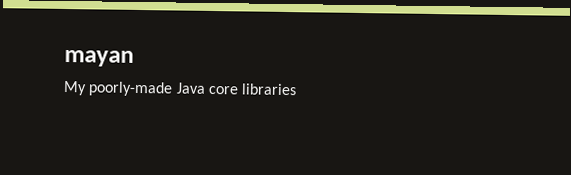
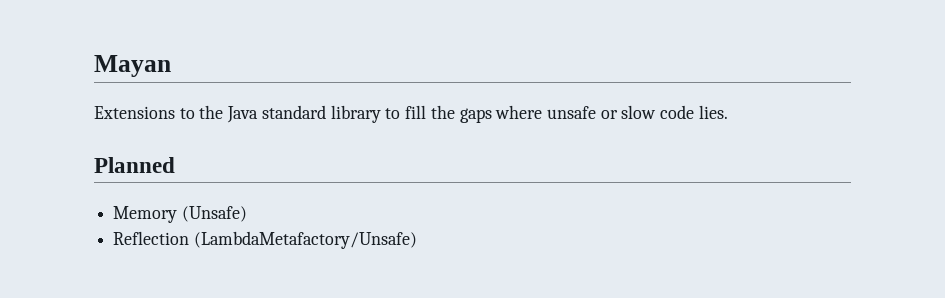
- mayan
- My poorly-made Java core libraries
+ Mayan
+ Extensions to the Java standard library to fill the gaps where unsafe or slow code lies.
+ Planned
+ Memory (Unsafe)
+ Reflection (LambdaMetafactory/Unsafe)

